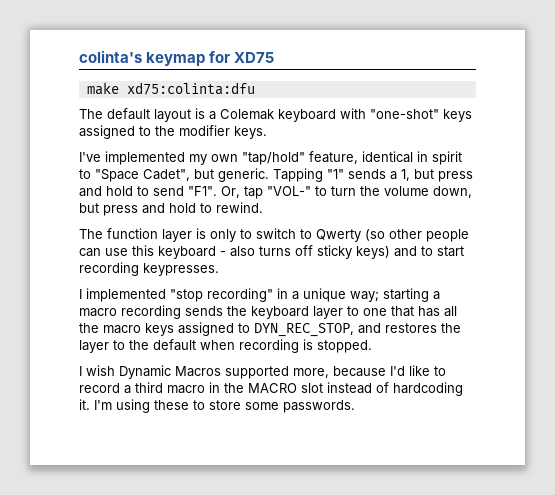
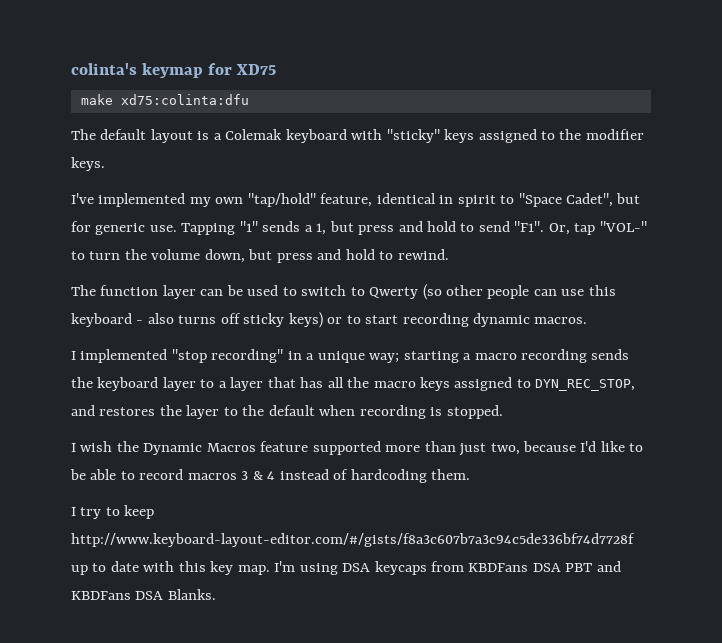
- The default layout is a Colemak keyboard with "one-shot" keys assigned to the modifier keys.
+ The default layout is a Colemak keyboard with "sticky" keys assigned to the modifier keys.
- I've implemented my own "tap/hold" feature, identical in spirit to "Space Cadet", but generic.
+ I've implemented my own "tap/hold" feature, identical in spirit to "Space Cadet", but for generic use.
- The function layer is only to switch to Qwerty (so other people can use this keyboard - also turns off sticky keys) and to start recording keypresses.
+ The function layer can be used to switch to Qwerty (so other people can use this keyboard - also turns off sticky keys) or to start recording dynamic macros.
- I implemented "stop recording" in a unique way; starting a macro recording sends the keyboard layer to one that has all the macro keys assigned to DYN_REC_STOP, and restores the layer to the default when recording is stopped.
+ I implemented "stop recording" in a unique way; starting a macro recording sends the keyboard layer to a layer that has all the macro keys assigned to DYN_REC_STOP, and restores the layer to the default when recording is stopped.
- I wish Dynamic Macros supported more, because I'd like to record a third macro in the MACRO slot instead of hardcoding it. I'm using these to store some passwords.
+ I wish the Dynamic Macros feature supported more than just two, because I'd like to be able to record macros 3 & 4 instead of hardcoding them.
+ I try to keep http://www.keyboard-layout-editor.com/#/gists/f8a3c607b7a3c94c5de336bf74d7728f up to date with this key map. I'm using DSA keycaps from KBDFans DSA PBT and KBDFans DSA Blanks.

